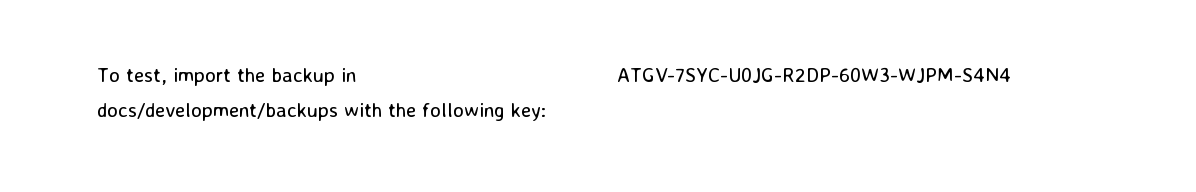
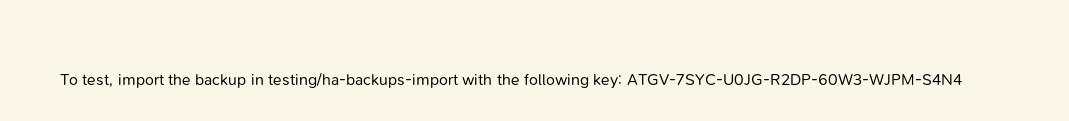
- To test, import the backup in docs/development/backups with the following key: ATGV-7SYC-U0JG-R2DP-60W3-WJPM-S4N4
+ To test, import the backup in testing/ha-backups-import with the following key: ATGV-7SYC-U0JG-R2DP-60W3-WJPM-S4N4

